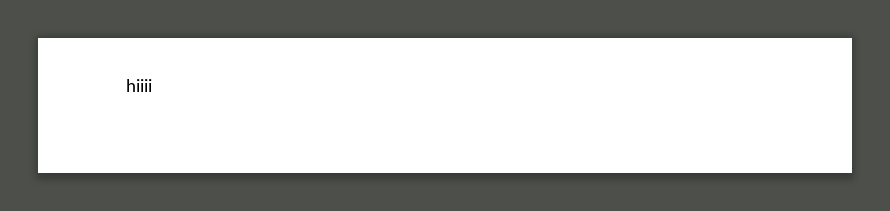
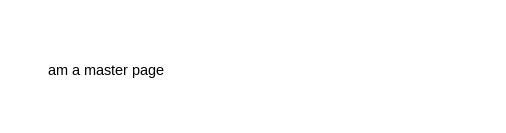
- hiiii
+ am a master page

